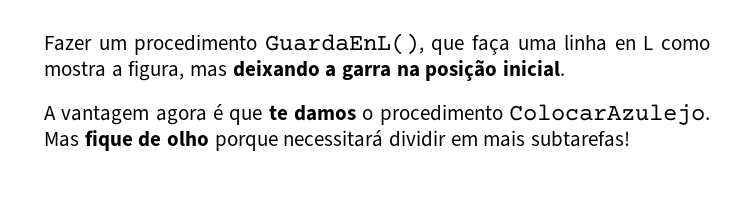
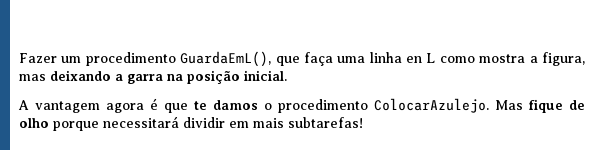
- Fazer um procedimento GuardaEnL(), que faça uma linha en L como mostra a figura, mas deixando a garra na posição inicial.
+ Fazer um procedimento GuardaEmL(), que faça uma linha en L como mostra a figura, mas deixando a garra na posição inicial.

